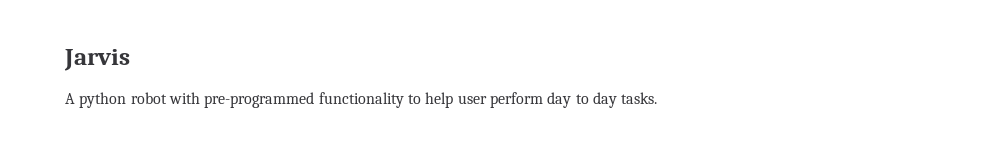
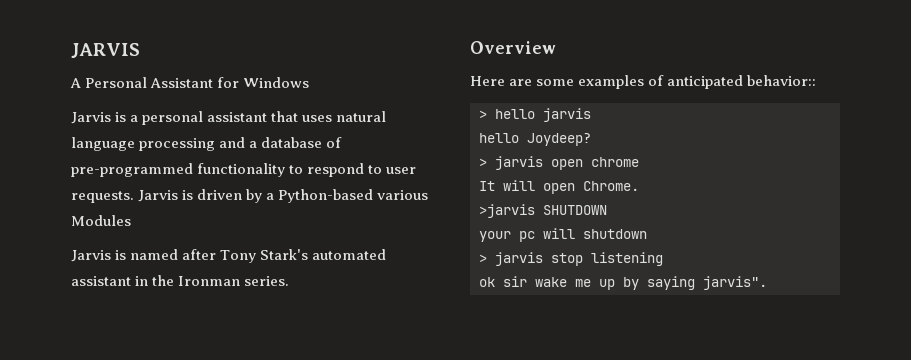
- Jarvis
+ JARVIS
- A python robot with pre-programmed functionality to help user perform day to day tasks.
+ A Personal Assistant for Windows
+ Jarvis is a personal assistant that uses natural language processing and a database of pre-programmed functionality to respond to user requests. Jarvis is driven by a Python-based various Modules
+ Jarvis is named after Tony Stark's automated assistant in the Ironman series.
+ Overview
+ Here are some examples of anticipated behavior::
+ > hello jarvis
+ hello Joydeep?
+ > jarvis open chrome
+ It will open Chrome.
+ >jarvis SHUTDOWN
+ your pc will shutdown
+ > jarvis stop listening
+ ok sir wake me up by saying jarvis".

